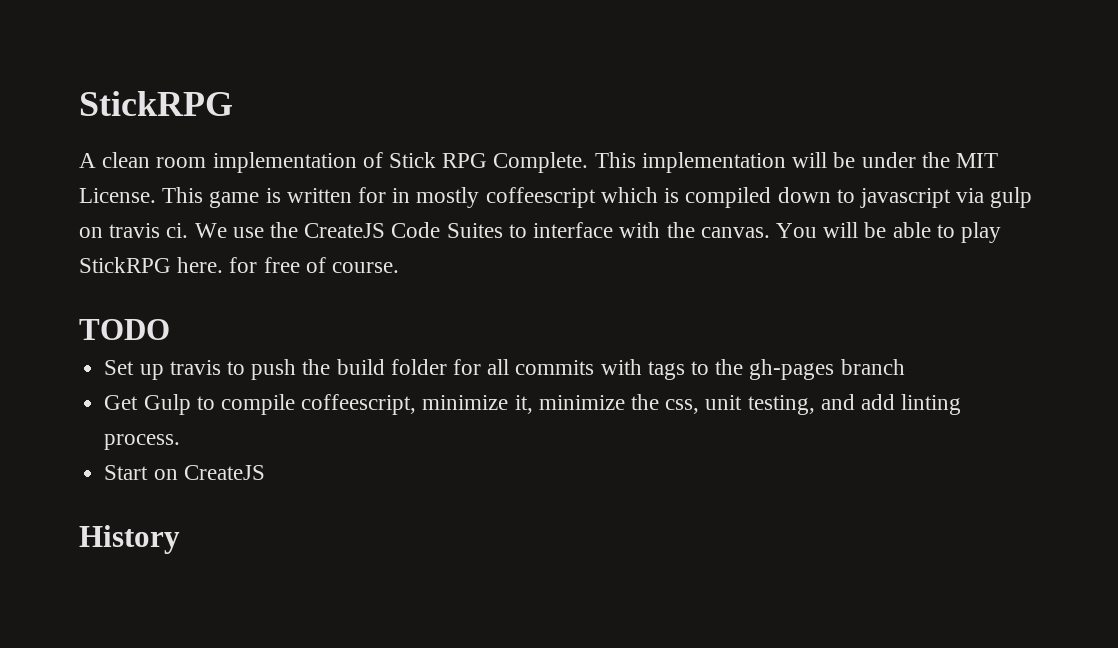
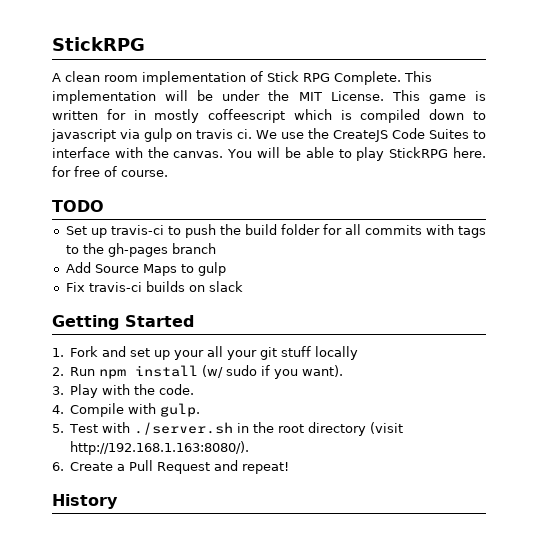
- Set up travis to push the build folder for all commits with tags to the gh-pages branch
+ Set up travis-ci to push the build folder for all commits with tags to the gh-pages branch
- Get Gulp to compile coffeescript, minimize it, minimize the css, unit testing, and add linting process.
- Start on CreateJS
+ Add Source Maps to gulp
+ Fix travis-ci builds on slack
+ Getting Started
+ 1. Fork and set up your all your git stuff locally
+ 2. Run npm install (w/ sudo if you want).
+ 3. Play with the code.
+ 4. Compile with gulp.
+ 5. Test with ./server.sh in the root directory (visit http://192.168.1.163:8080/).
+ 6. Create a Pull Request and repeat!

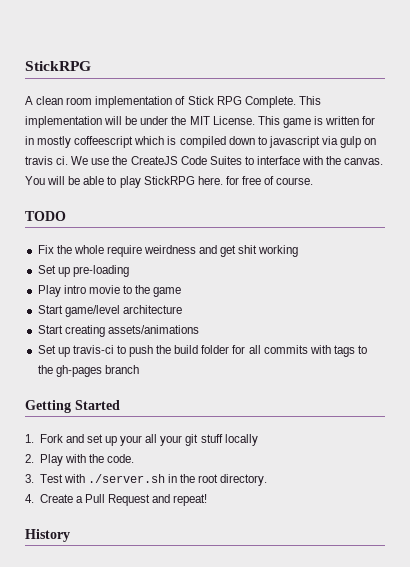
+ Fix the whole require weirdness and get shit working
+ Set up pre-loading
+ Play intro movie to the game
+ Start game/level architecture
+ Start creating assets/animations
- Add Source Maps to gulp
- Fix travis-ci builds on slack
- 2. Run npm install (w/ sudo if you want).
- 3. Play with the code.
+ 2. Play with the code.
- 4. Compile with gulp.
- 5. Test with ./server.sh in the root directory (visit http://192.168.1.163:8080/).
- 6. Create a Pull Request and repeat!
+ 3. Test with ./server.sh in the root directory.
+ 4. Create a Pull Request and repeat!

